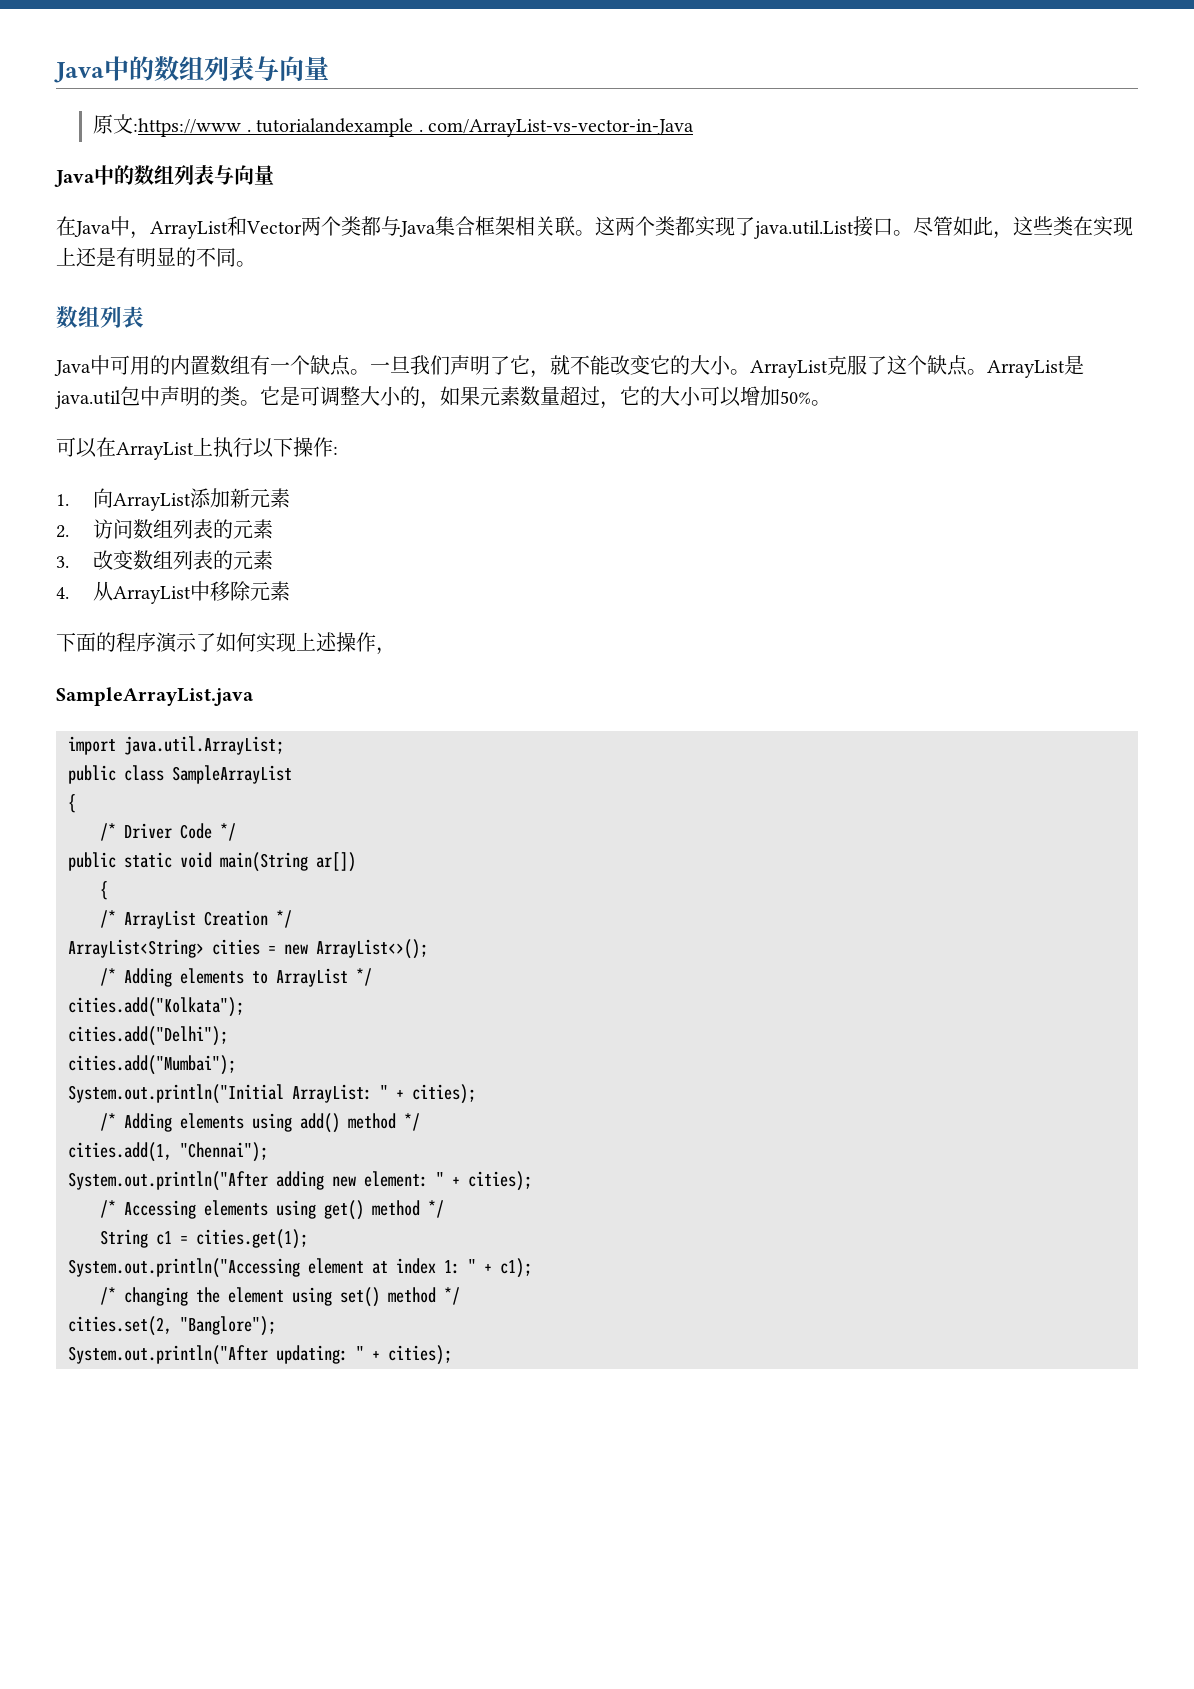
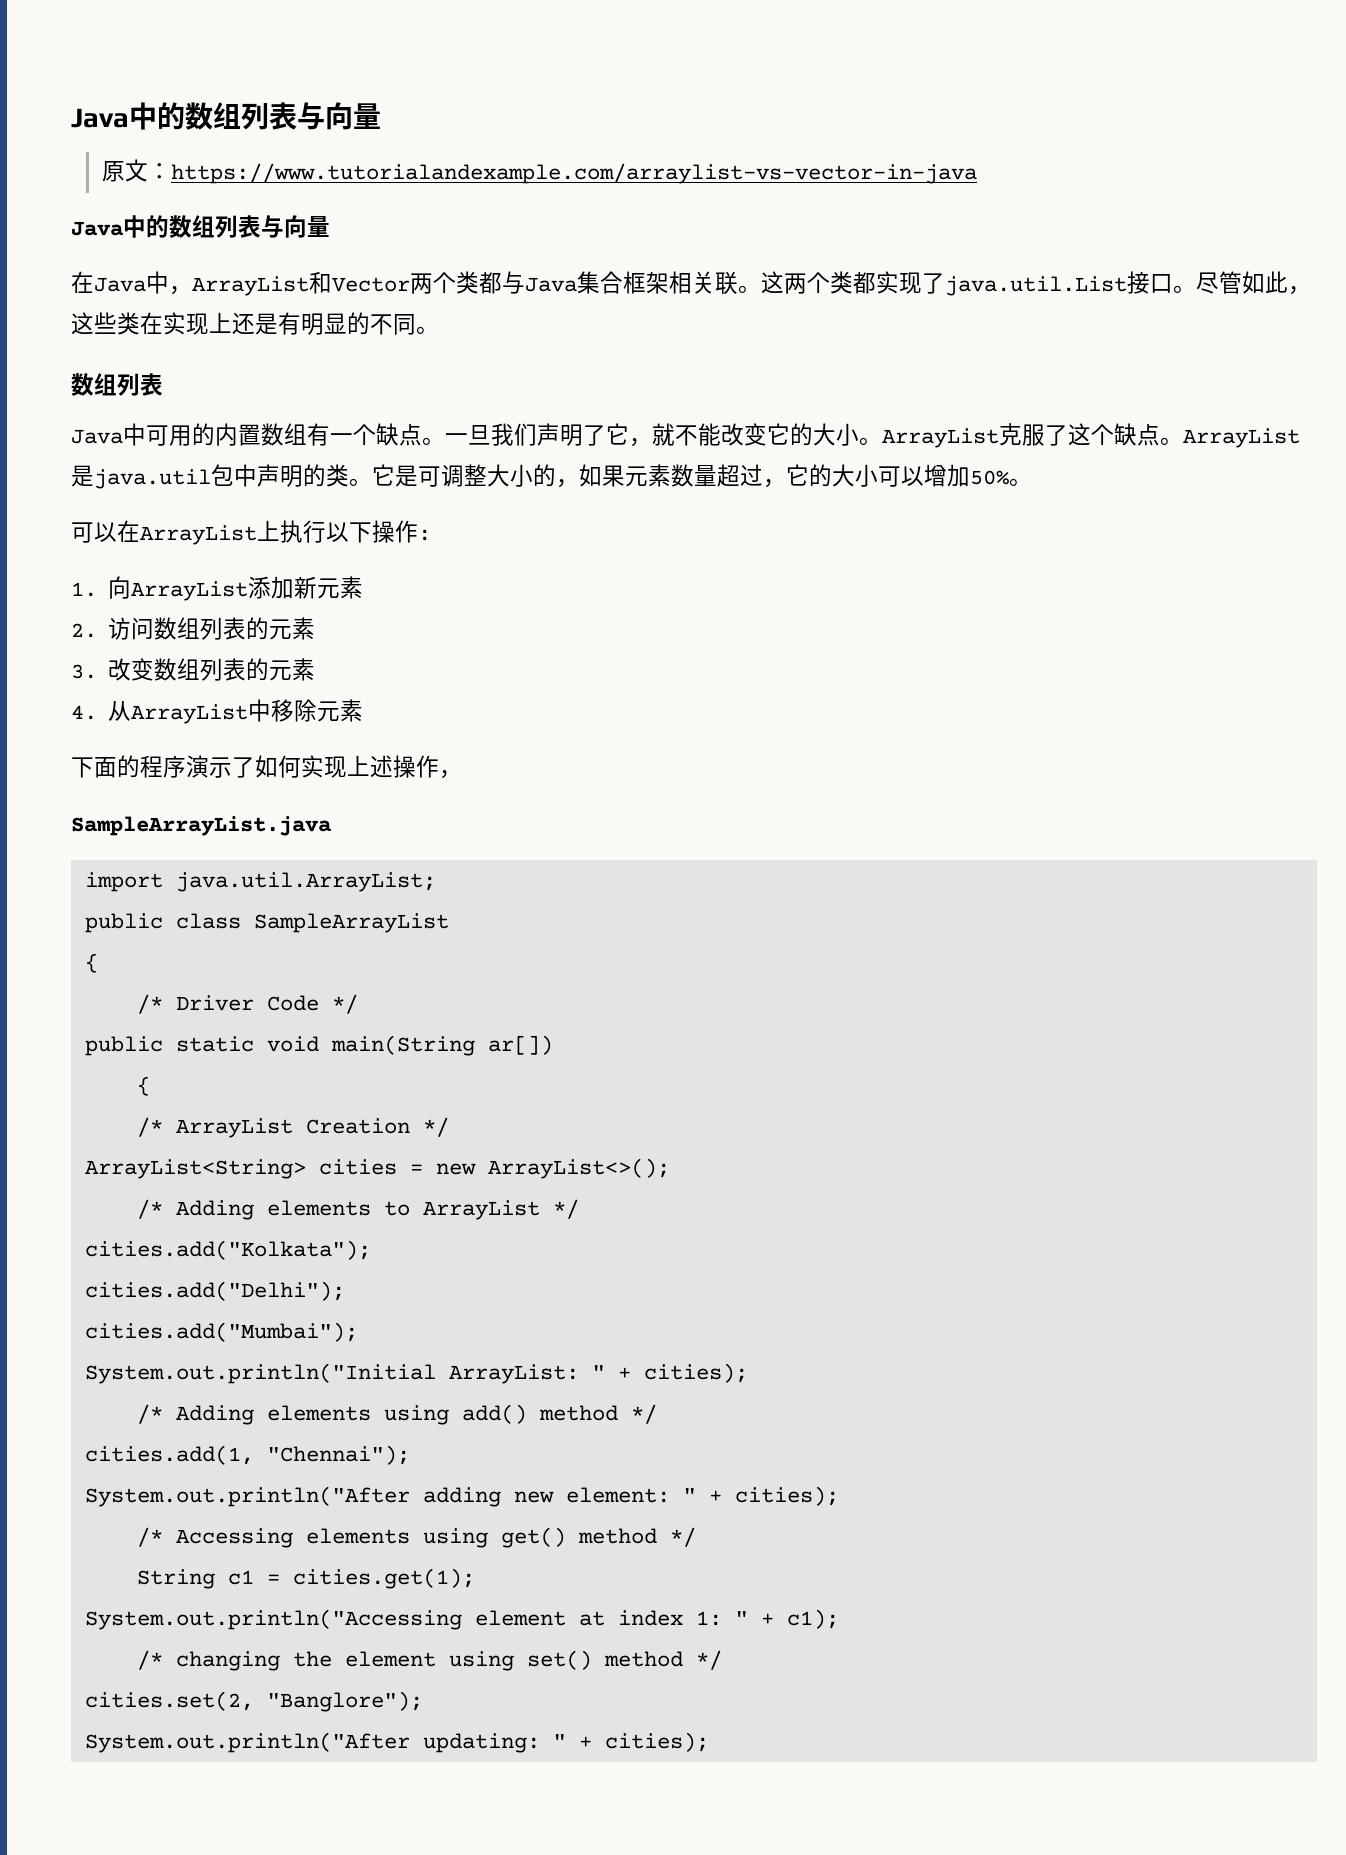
- 原文:https://www . tutorialandexample . com/ArrayList-vs-vector-in-Java
+ 原文：https://www.tutorialandexample.com/arraylist-vs-vector-in-java

